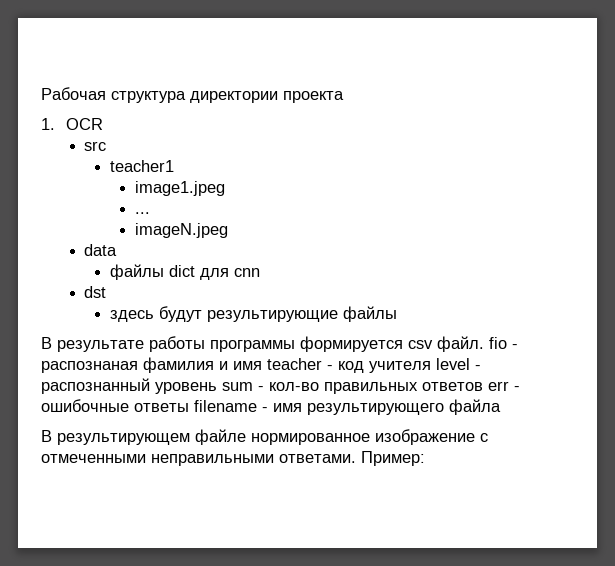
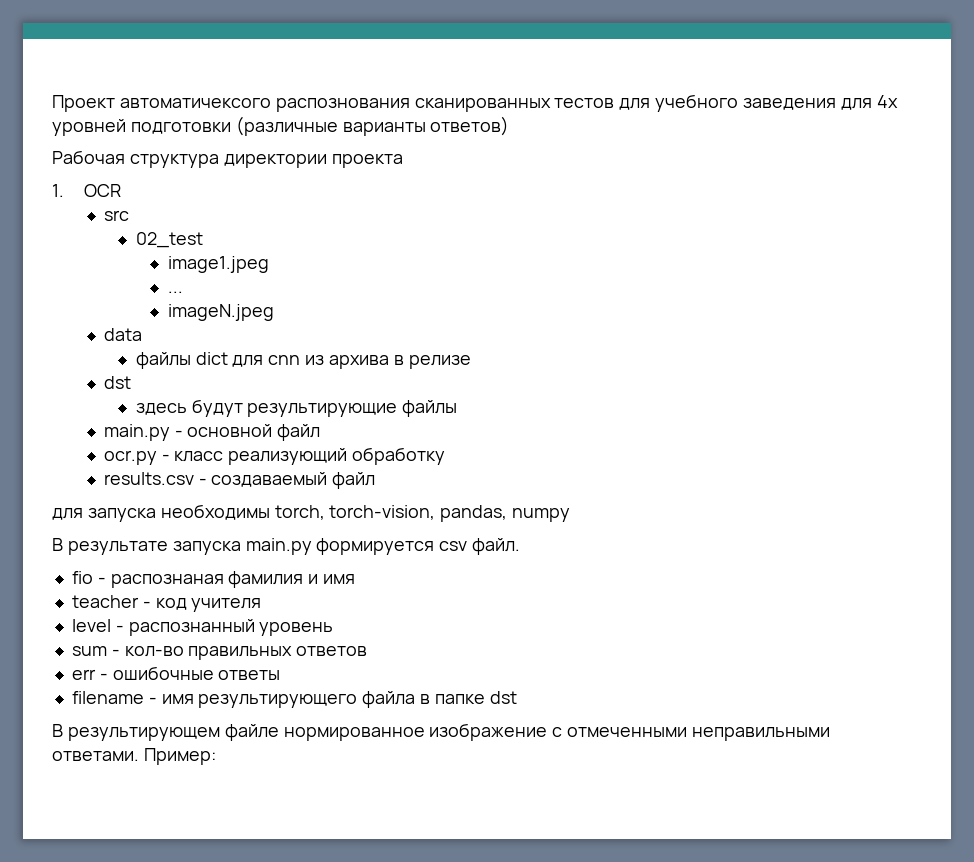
+ Проект автоматичексого распознования сканированных тестов для учебного заведения для 4х уровней подготовки (различные варианты ответов)
- teacher1
+ 02_test
- файлы dict для cnn
+ файлы dict для cnn из архива в релизе
+ main.py - основной файл
+ ocr.py - класс реализующий обработку
+ results.csv - создаваемый файл
+ для запуска необходимы torch, torch-vision, pandas, numpy
- В результате работы программы формируется csv файл. fio - распознаная фамилия и имя teacher - код учителя level - распознанный уровень sum - кол-во правильных ответов err - ошибочные ответы filename - имя результирующего файла
+ В результате запуска main.py формируется csv файл.
+ fio - распознаная фамилия и имя
+ teacher - код учителя
+ level - распознанный уровень
+ sum - кол-во правильных ответов
+ err - ошибочные ответы
+ filename - имя результирующего файла в папке dst

